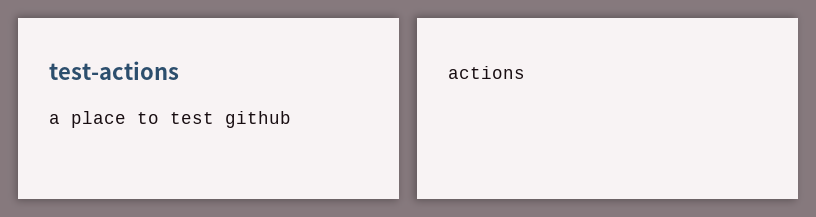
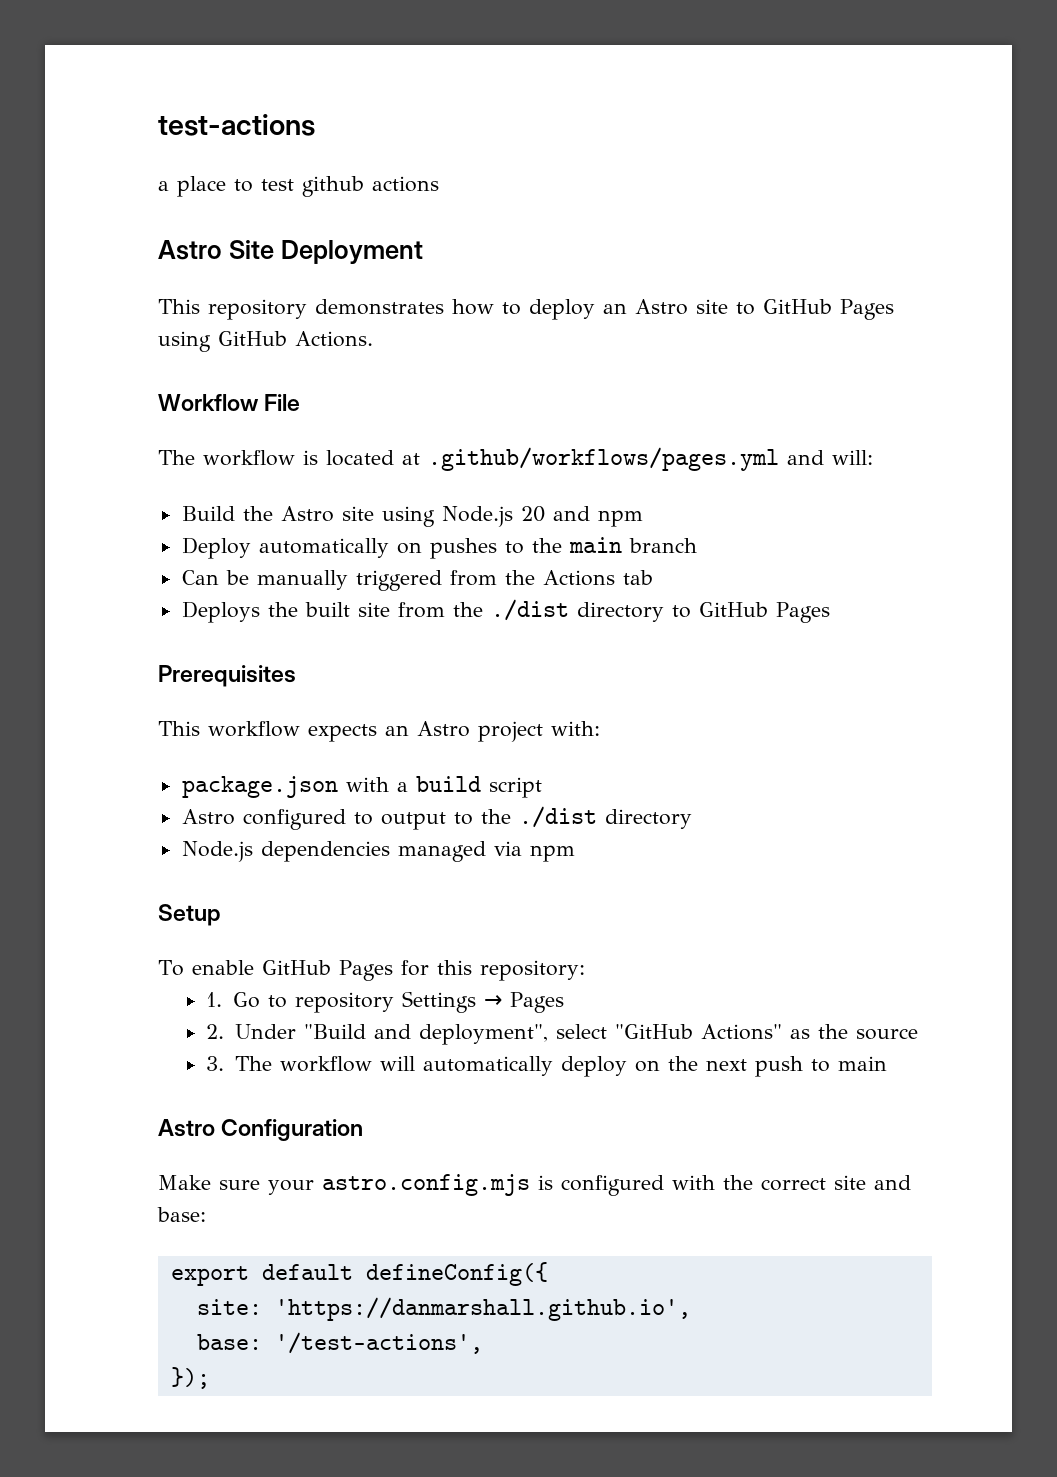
+ Astro Site Deployment
+ This repository demonstrates how to deploy an Astro site to GitHub Pages using GitHub Actions.
+ Workflow File
+ The workflow is located at .github/workflows/pages.yml and will:
+ Build the Astro site using Node.js 20 and npm
+ Deploy automatically on pushes to the main branch
+ Can be manually triggered from the Actions tab
+ Deploys the built site from the ./dist directory to GitHub Pages
+ Prerequisites
+ This workflow expects an Astro project with:
+ package.json with a build script
+ Astro configured to output to the ./dist directory
+ Node.js dependencies managed via npm
+ Setup
+ To enable GitHub Pages for this repository:
+ 1. Go to repository Settings → Pages
+ 2. Under "Build and deployment", select "GitHub Actions" as the source
+ 3. The workflow will automatically deploy on the next push to main
+ Astro Configuration
+ Make sure your astro.config.mjs is configured with the correct site and base:
+ export default defineConfig({
+ site: 'https://danmarshall.github.io',
+ base: '/test-actions',
+ });

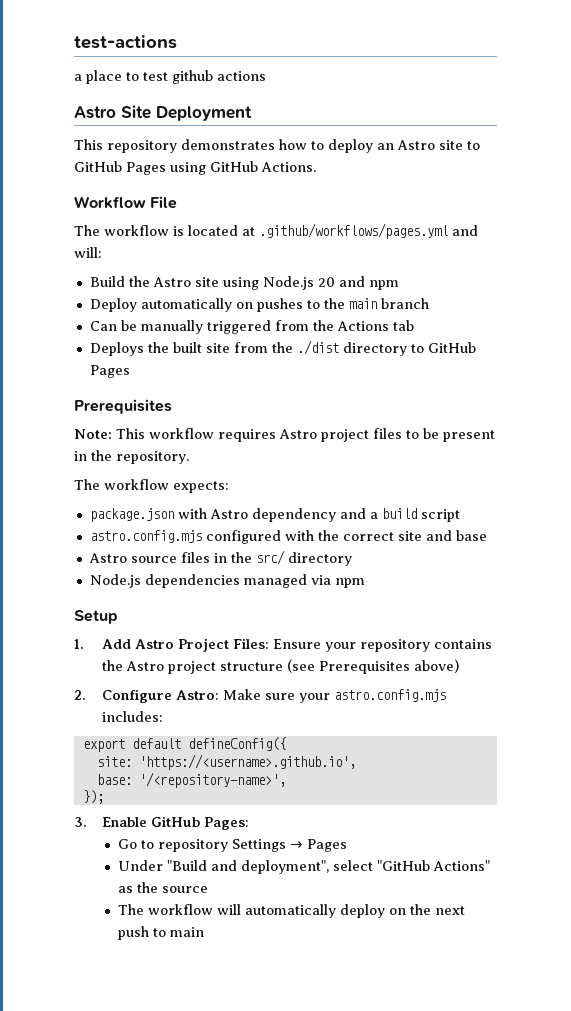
- This workflow expects an Astro project with:
+ Note: This workflow requires Astro project files to be present in the repository.
+ The workflow expects:
- package.json with a build script
+ package.json with Astro dependency and a build script
- Astro configured to output to the ./dist directory
+ astro.config.mjs configured with the correct site and base
+ Astro source files in the src/ directory
- To enable GitHub Pages for this repository:
- 1. Go to repository Settings → Pages
+ 1. Add Astro Project Files: Ensure your repository contains the Astro project structure (see Prerequisites above)
+ 2. Configure Astro: Make sure your astro.config.mjs includes:
+ export default defineConfig({
+ site: 'https://<username>.github.io',
+ base: '/<repository-name>',
+ });
+ 3. Enable GitHub Pages:
+ Go to repository Settings → Pages
- 2. Under "Build and deployment", select "GitHub Actions" as the source
+ Under "Build and deployment", select "GitHub Actions" as the source
- 3. The workflow will automatically deploy on the next push to main
+ The workflow will automatically deploy on the next push to main
- Astro Configuration
- Make sure your astro.config.mjs is configured with the correct site and base:
- export default defineConfig({
- site: 'https://danmarshall.github.io',
- base: '/test-actions',
- });

